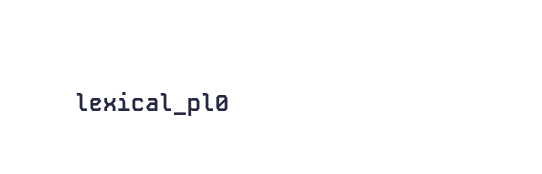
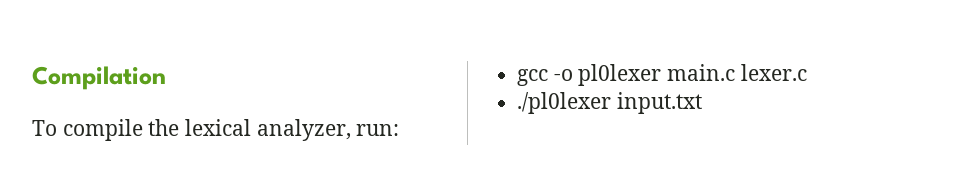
- lexical_pl0
+ Compilation
+ To compile the lexical analyzer, run:
+ gcc -o pl0lexer main.c lexer.c
+ ./pl0lexer input.txt

